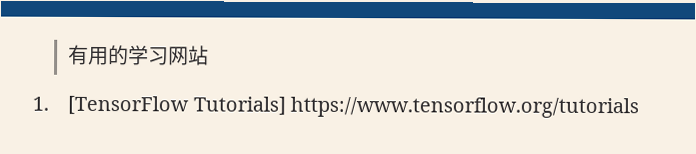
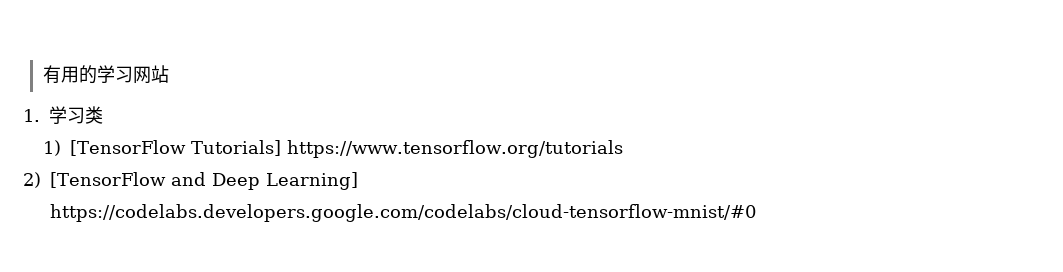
- 1. [TensorFlow Tutorials] https://www.tensorflow.org/tutorials
+ 1.学习类
+ 1) [TensorFlow Tutorials] https://www.tensorflow.org/tutorials
+ 2) [TensorFlow and Deep Learning] https://codelabs.developers.google.com/codelabs/cloud-tensorflow-mnist/#0

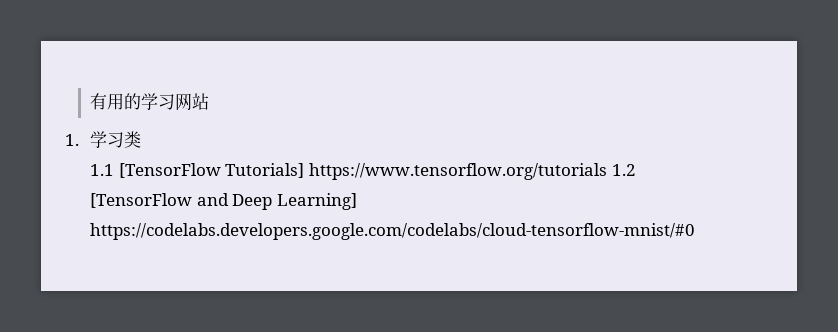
- 1) [TensorFlow Tutorials] https://www.tensorflow.org/tutorials
- 2) [TensorFlow and Deep Learning] https://codelabs.developers.google.com/codelabs/cloud-tensorflow-mnist/#0
+ 1.1 [TensorFlow Tutorials] https://www.tensorflow.org/tutorials 1.2 [TensorFlow and Deep Learning] https://codelabs.developers.google.com/codelabs/cloud-tensorflow-mnist/#0

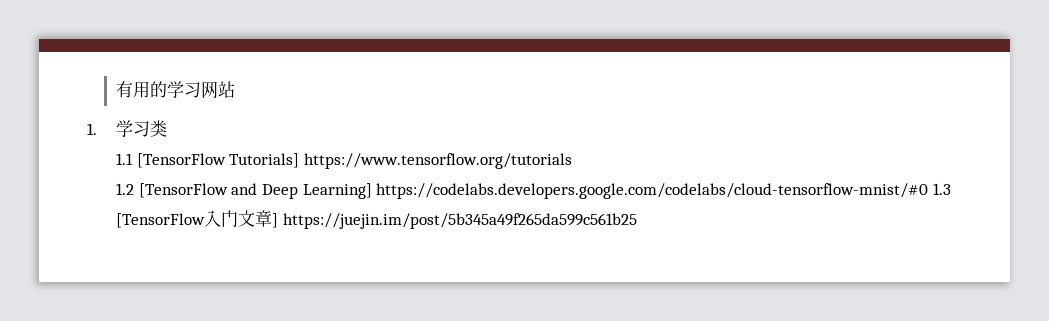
- 1.1 [TensorFlow Tutorials] https://www.tensorflow.org/tutorials 1.2 [TensorFlow and Deep Learning] https://codelabs.developers.google.com/codelabs/cloud-tensorflow-mnist/#0
+ 1.1 [TensorFlow Tutorials] https://www.tensorflow.org/tutorials
+ 1.2 [TensorFlow and Deep Learning] https://codelabs.developers.google.com/codelabs/cloud-tensorflow-mnist/#0 1.3 [TensorFlow入门文章] https://juejin.im/post/5b345a49f265da599c561b25

